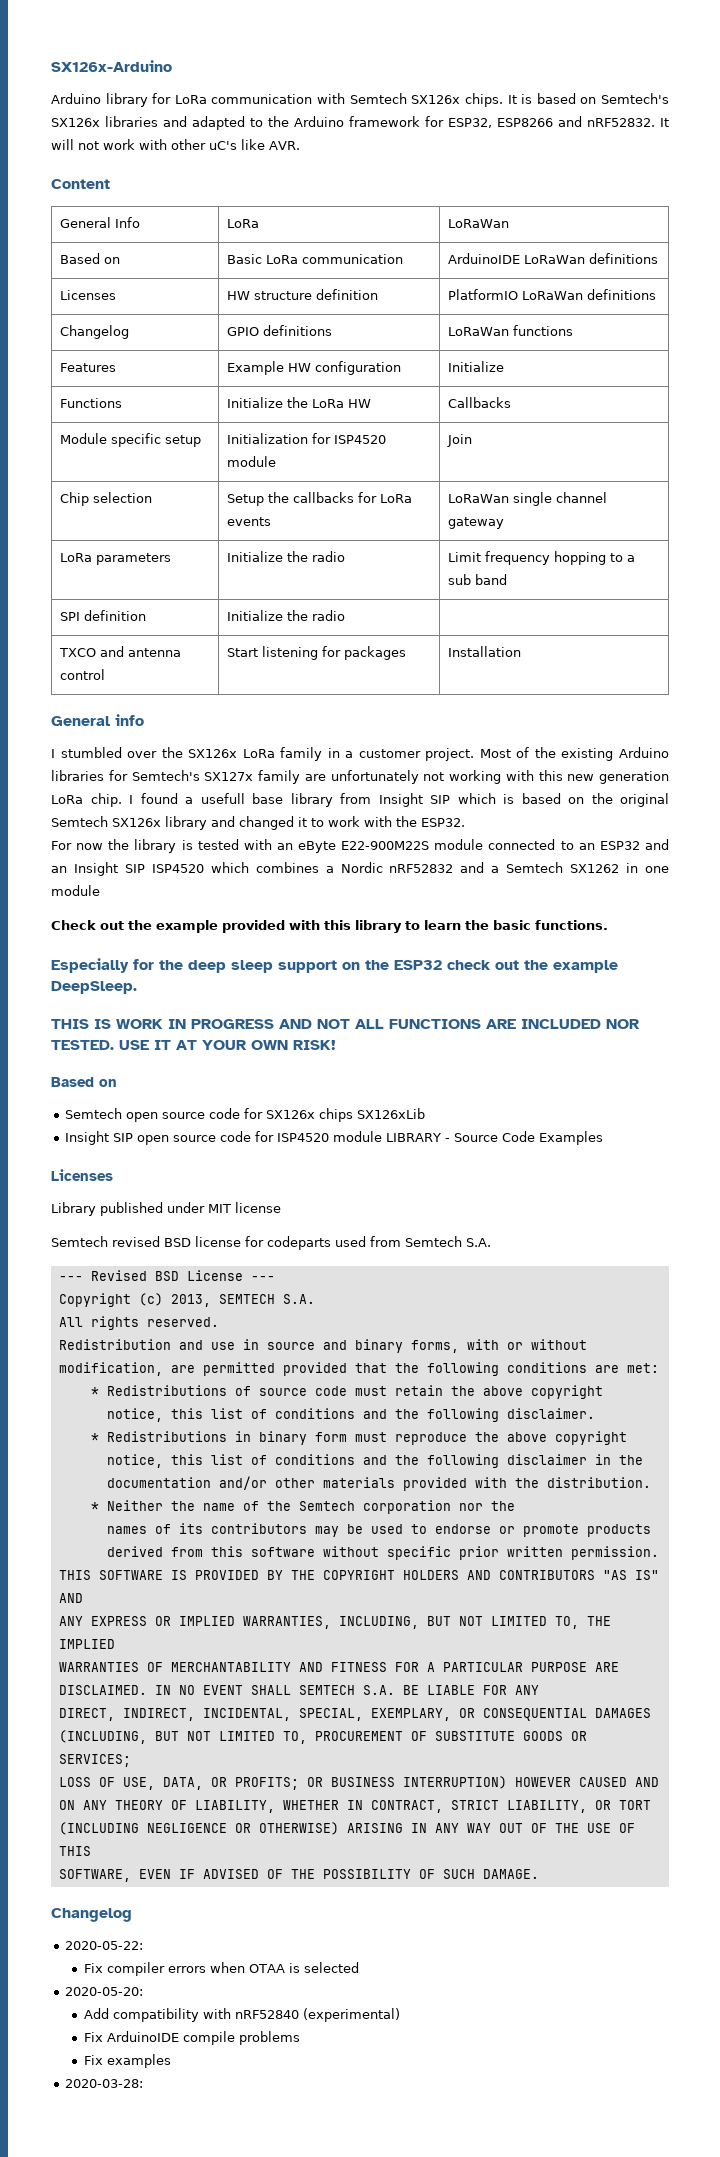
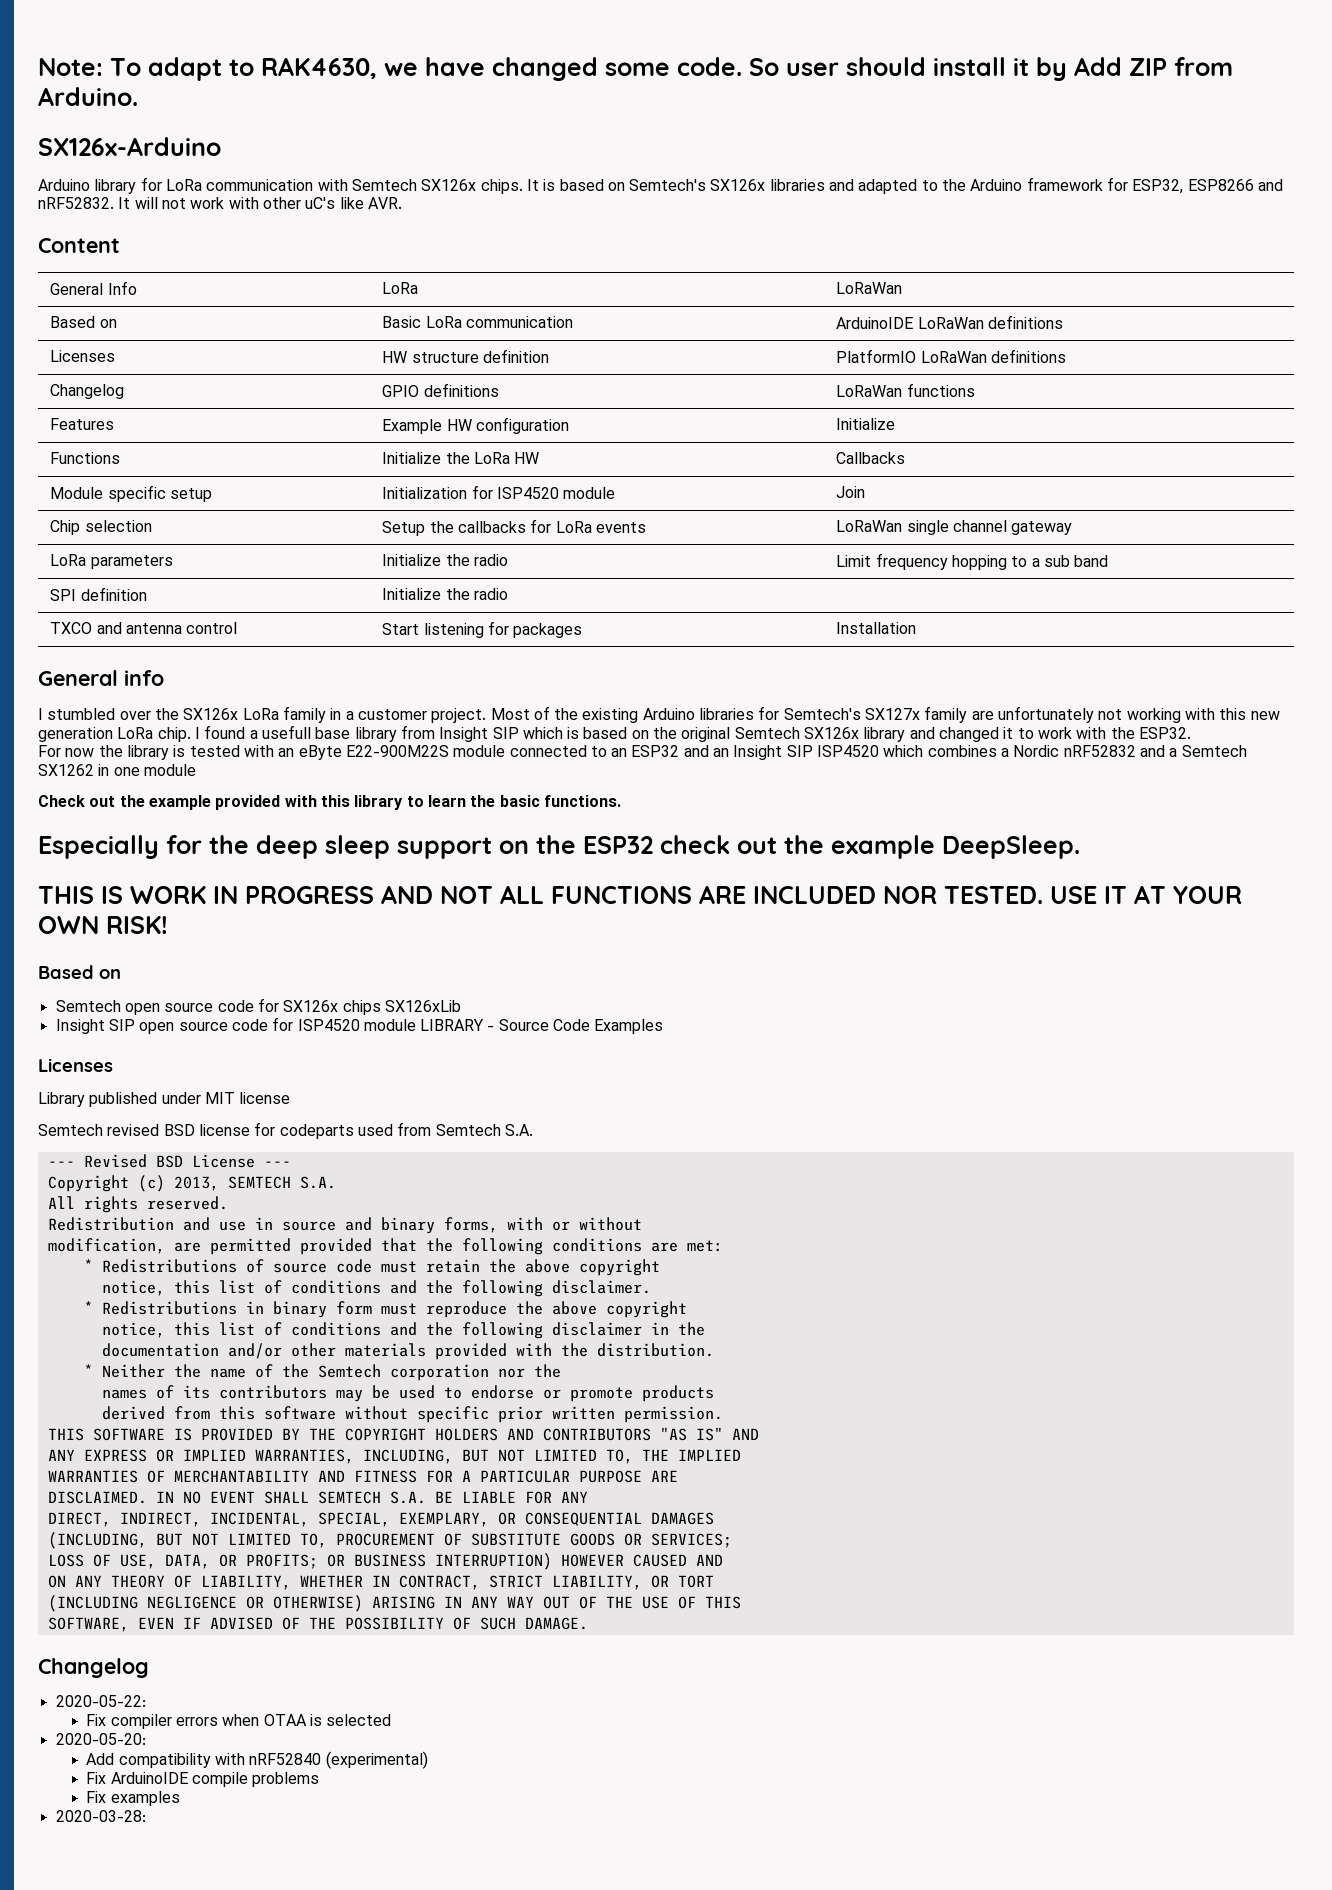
+ Note: To adapt to RAK4630, we have changed some code. So user should install it by Add ZIP from Arduino.

